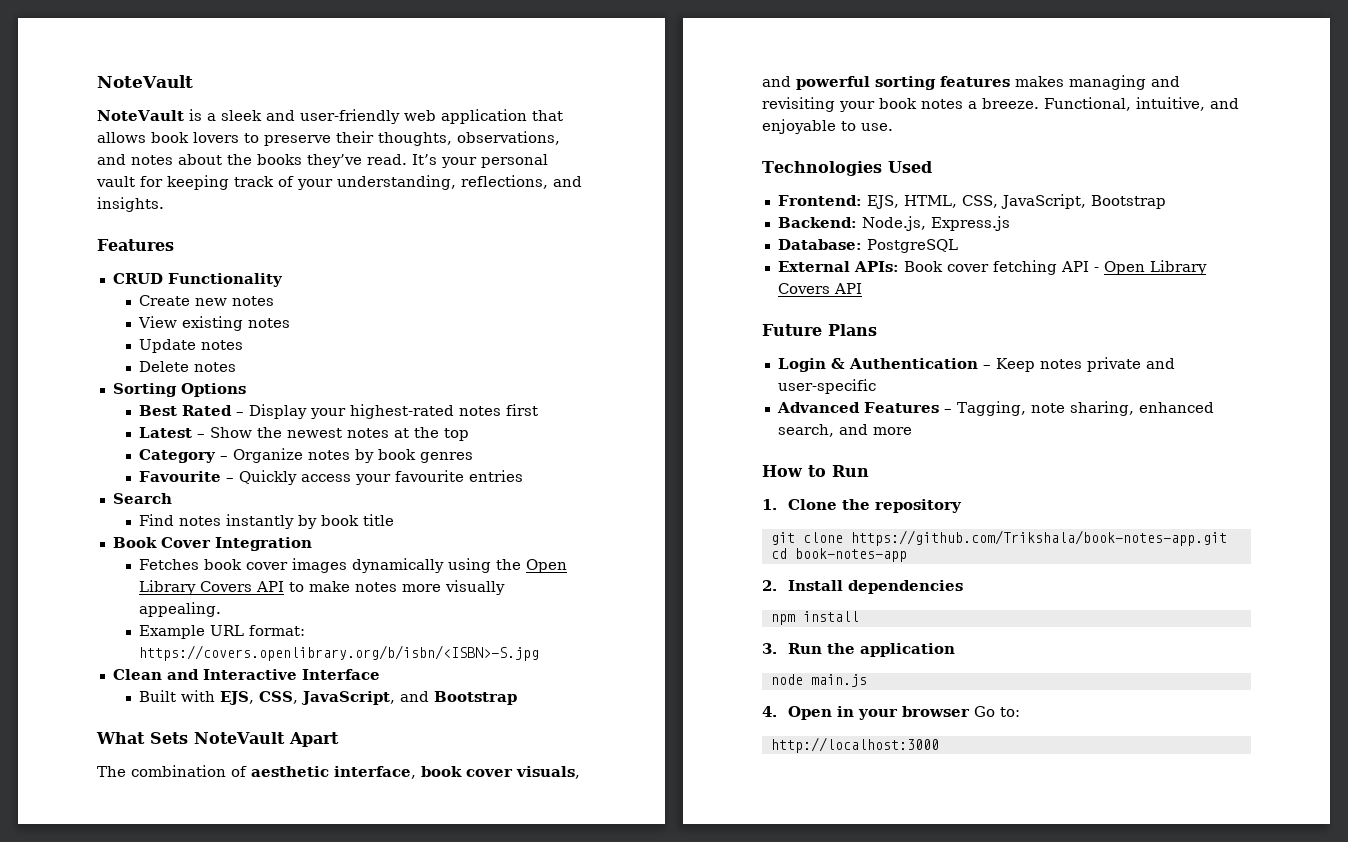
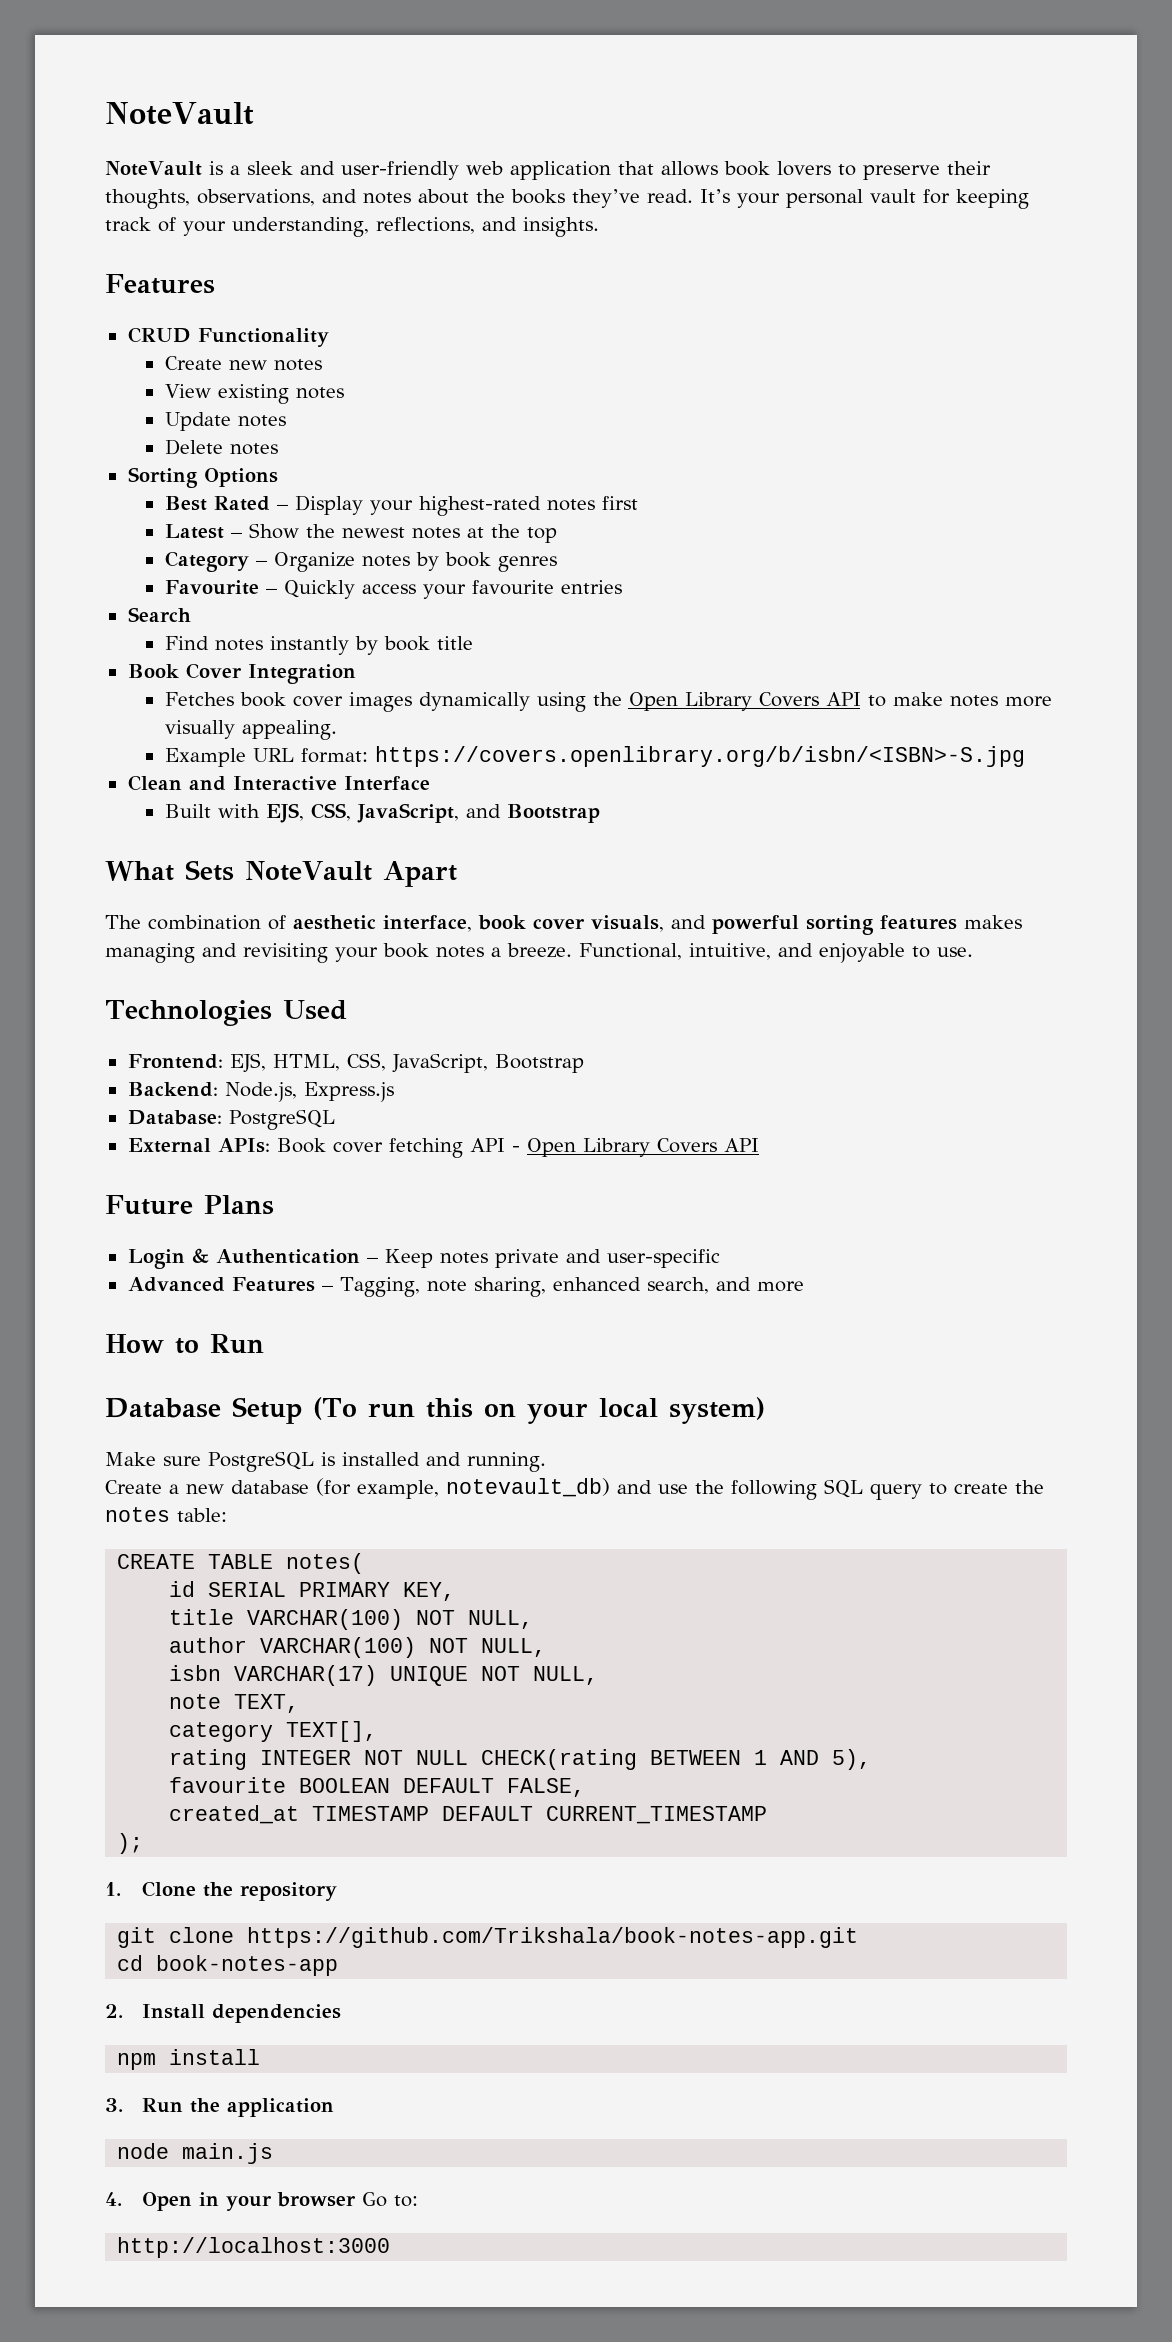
+ Database Setup (To run this on your local system)
+ Make sure PostgreSQL is installed and running.
+ Create a new database (for example, notevault_db) and use the following SQL query to create the notes table:
+ CREATE TABLE notes(
+ id SERIAL PRIMARY KEY,
+ title VARCHAR(100) NOT NULL,
+ author VARCHAR(100) NOT NULL,
+ isbn VARCHAR(17) UNIQUE NOT NULL,
+ note TEXT,
+ category TEXT[],
+ rating INTEGER NOT NULL CHECK(rating BETWEEN 1 AND 5),
+ favourite BOOLEAN DEFAULT FALSE,
+ created_at TIMESTAMP DEFAULT CURRENT_TIMESTAMP
+ );

